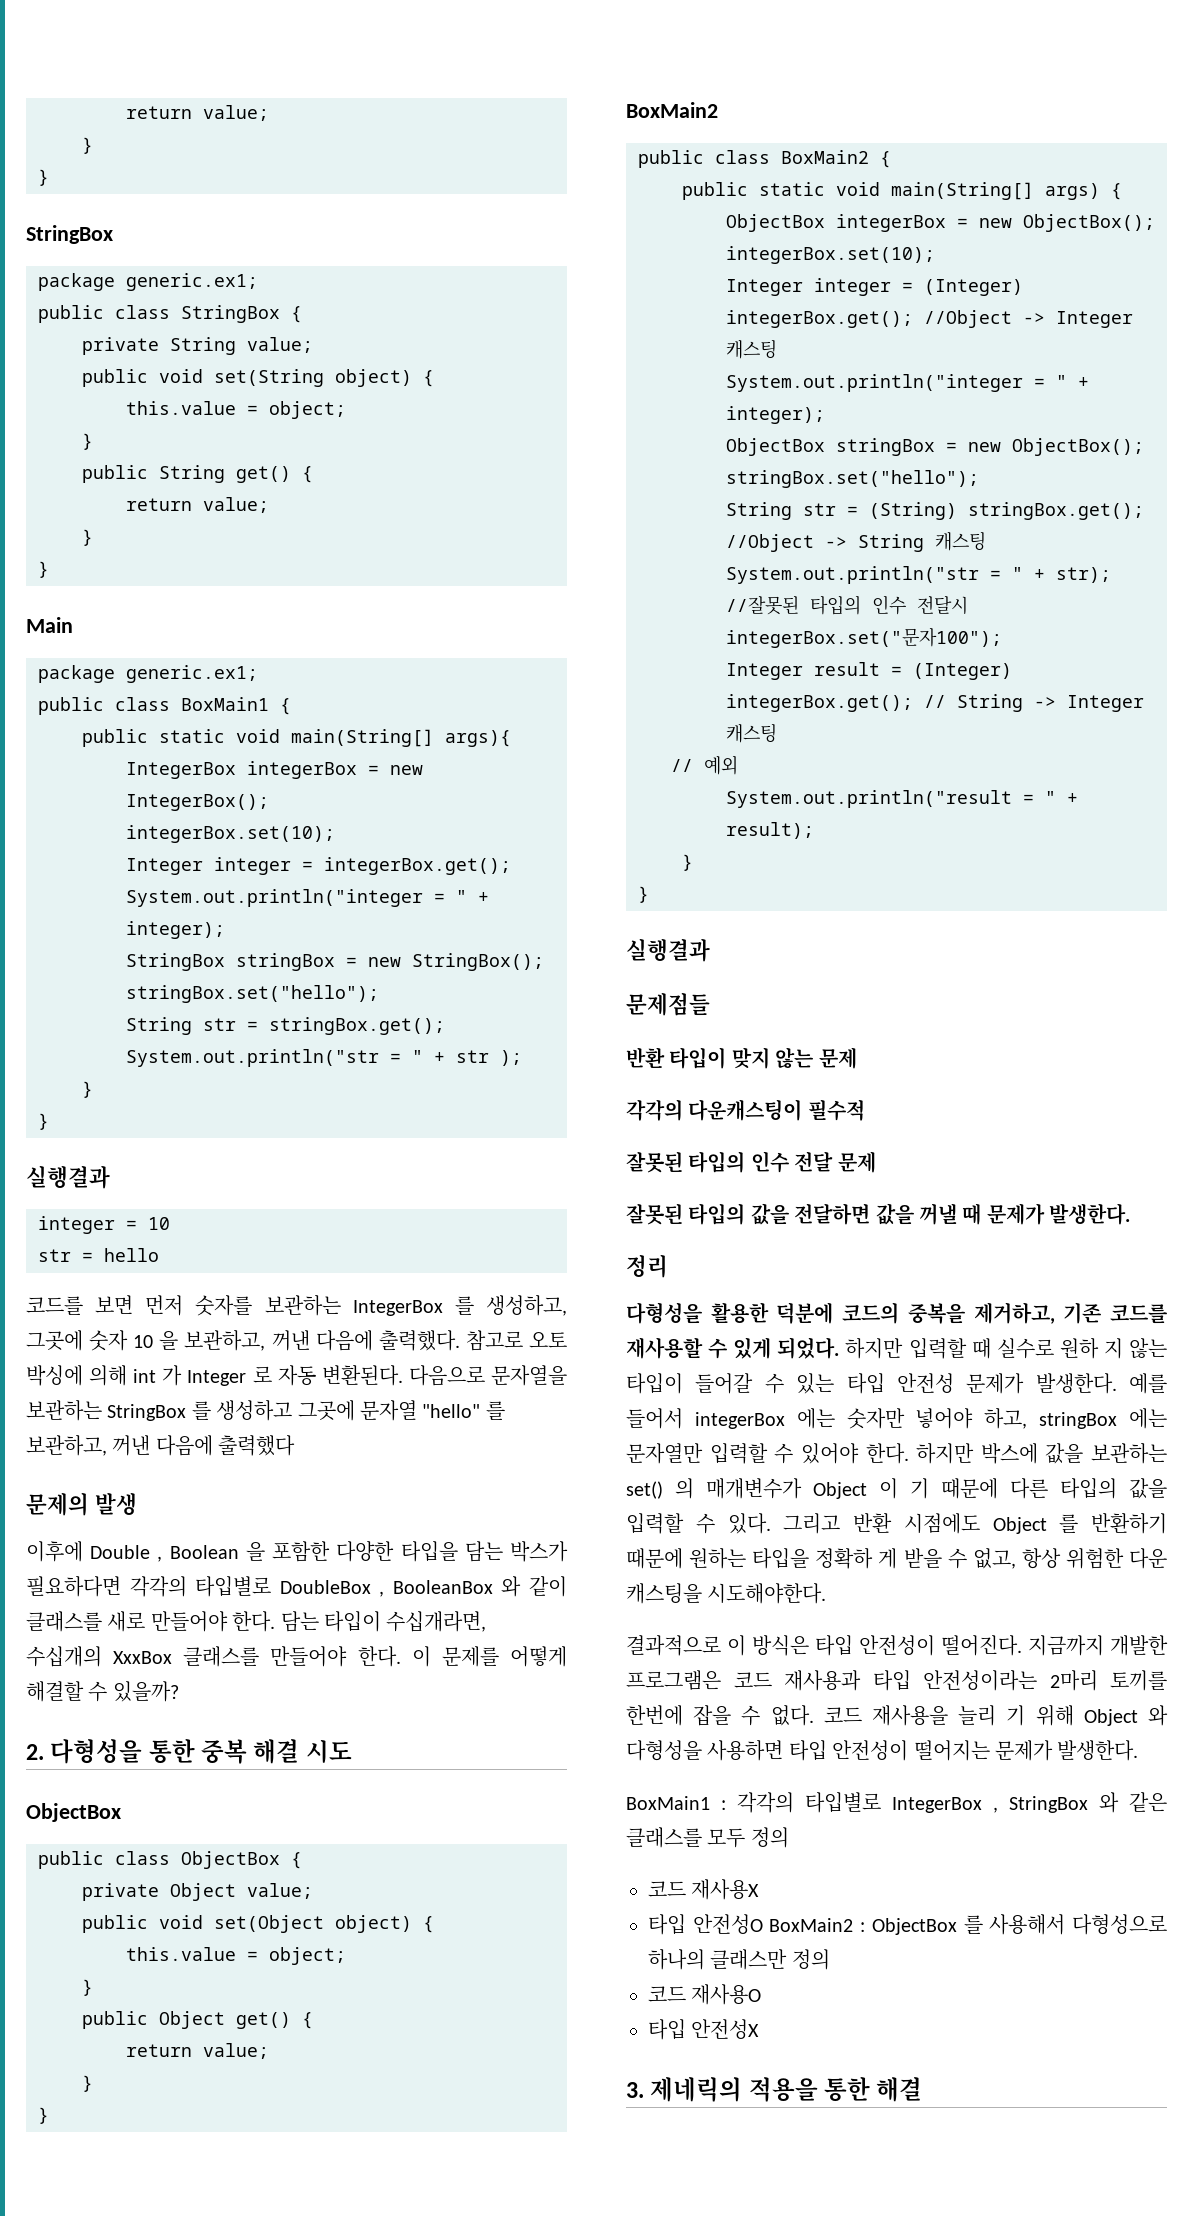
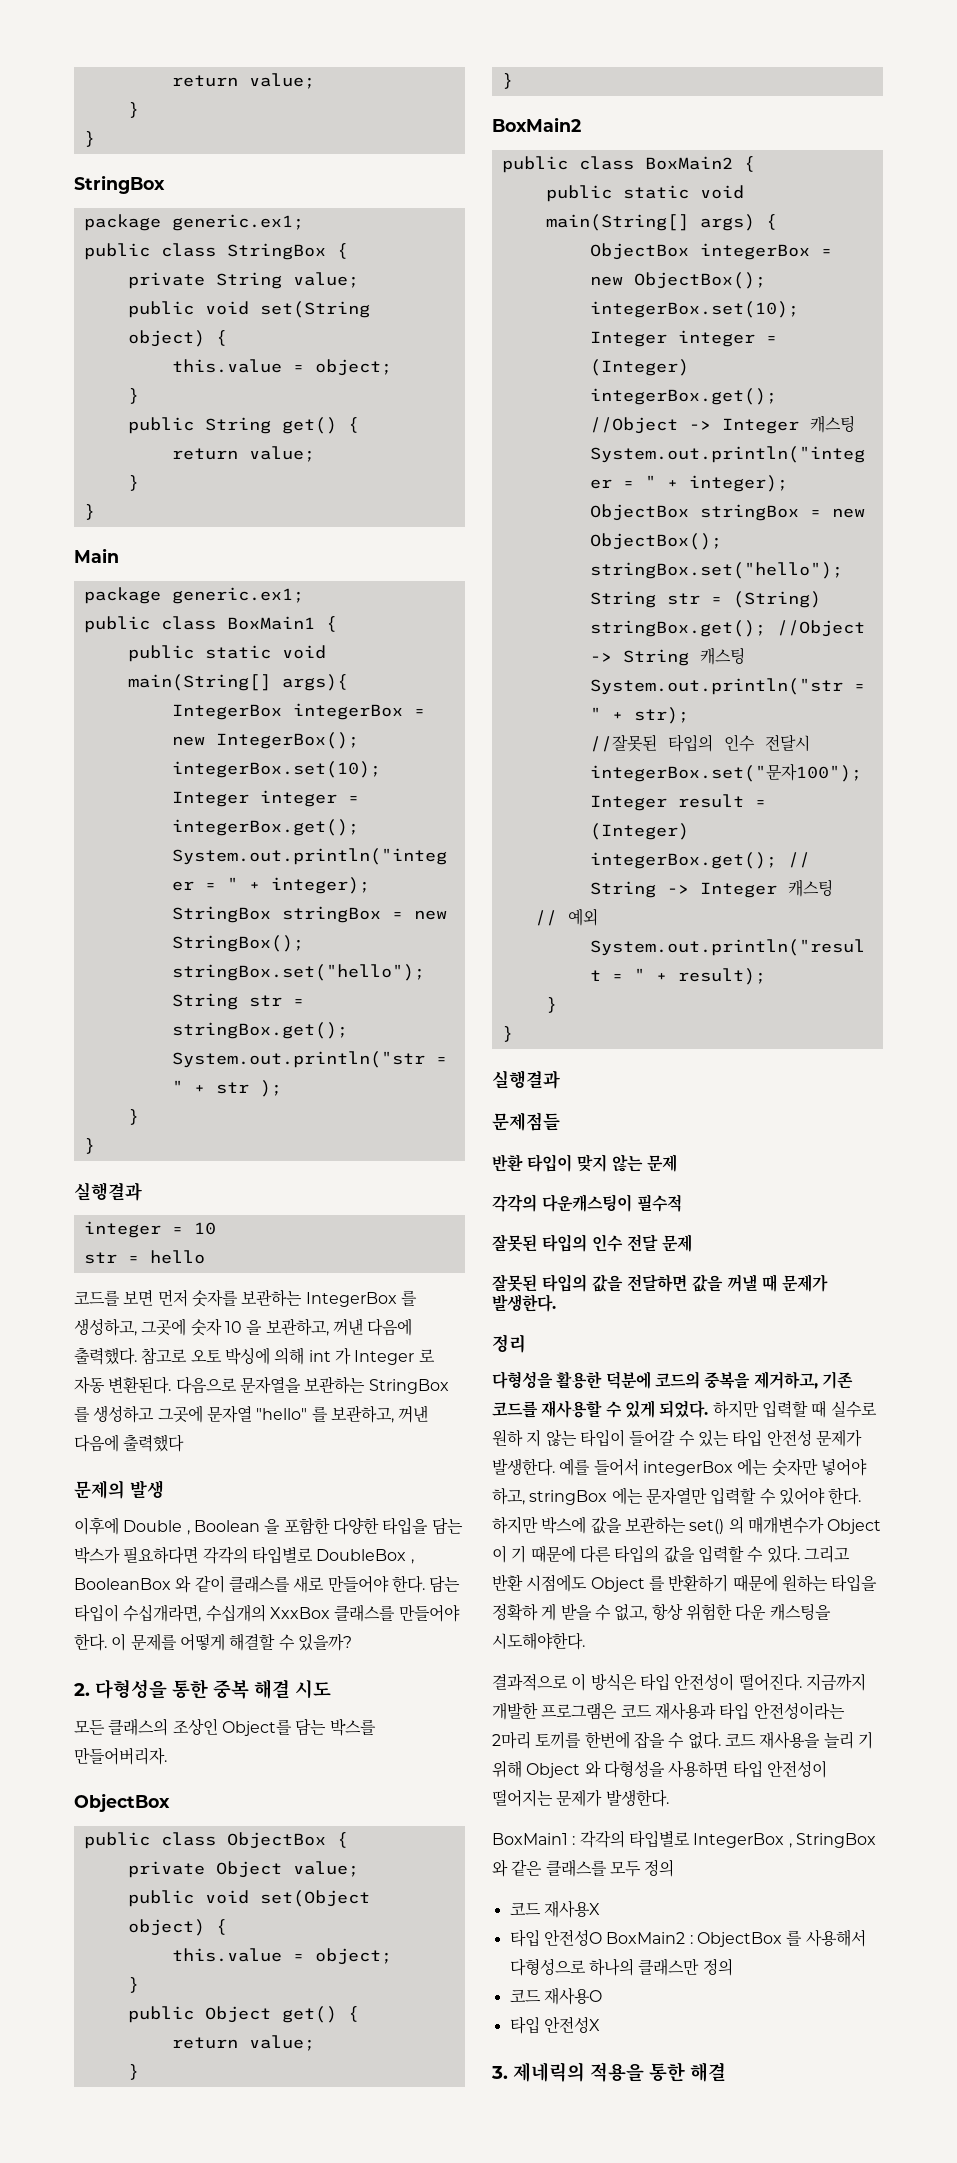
+ 모든 클래스의 조상인 Object를 담는 박스를 만들어버리자.

